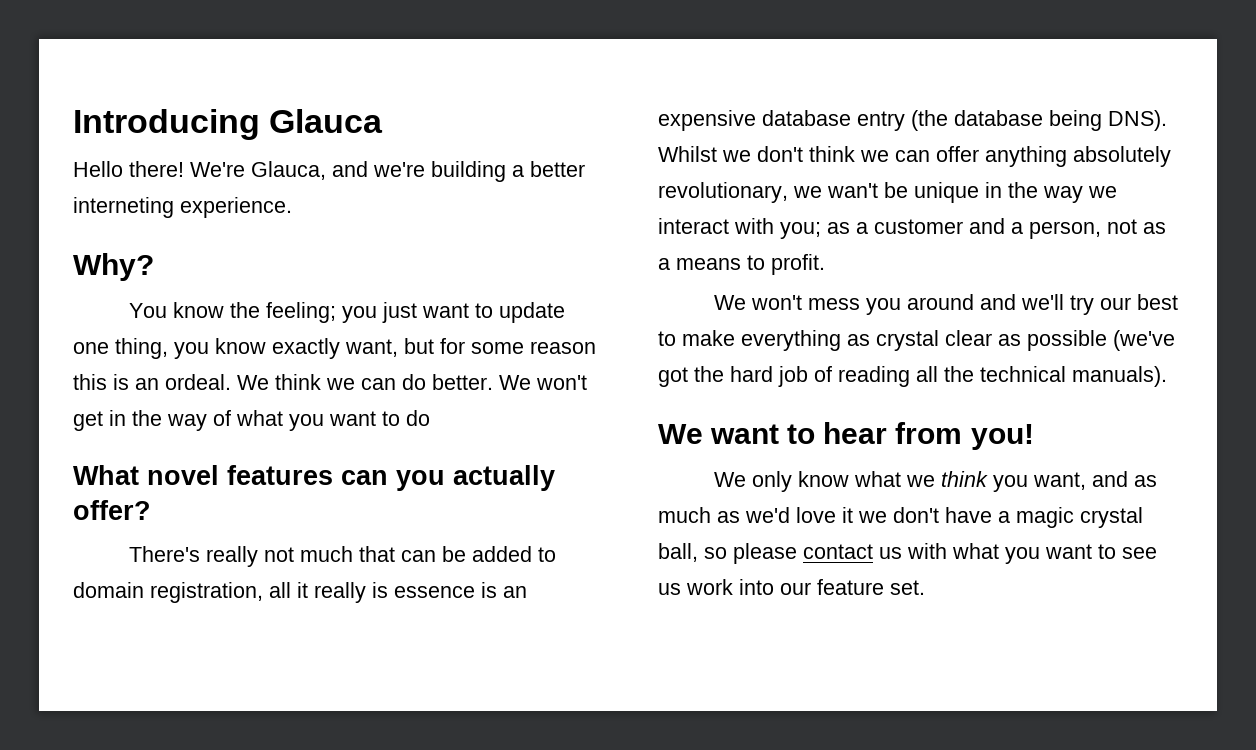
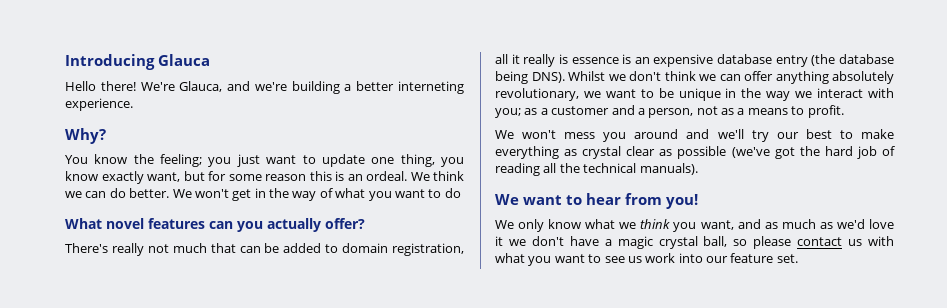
- Whilst we don't think we can offer anything absolutely revolutionary, we wan't be unique in the way we interact with you; as a customer and a person, not as a means to profit.
+ Whilst we don't think we can offer anything absolutely revolutionary, we want to be unique in the way we interact with you; as a customer and a person, not as a means to profit.

